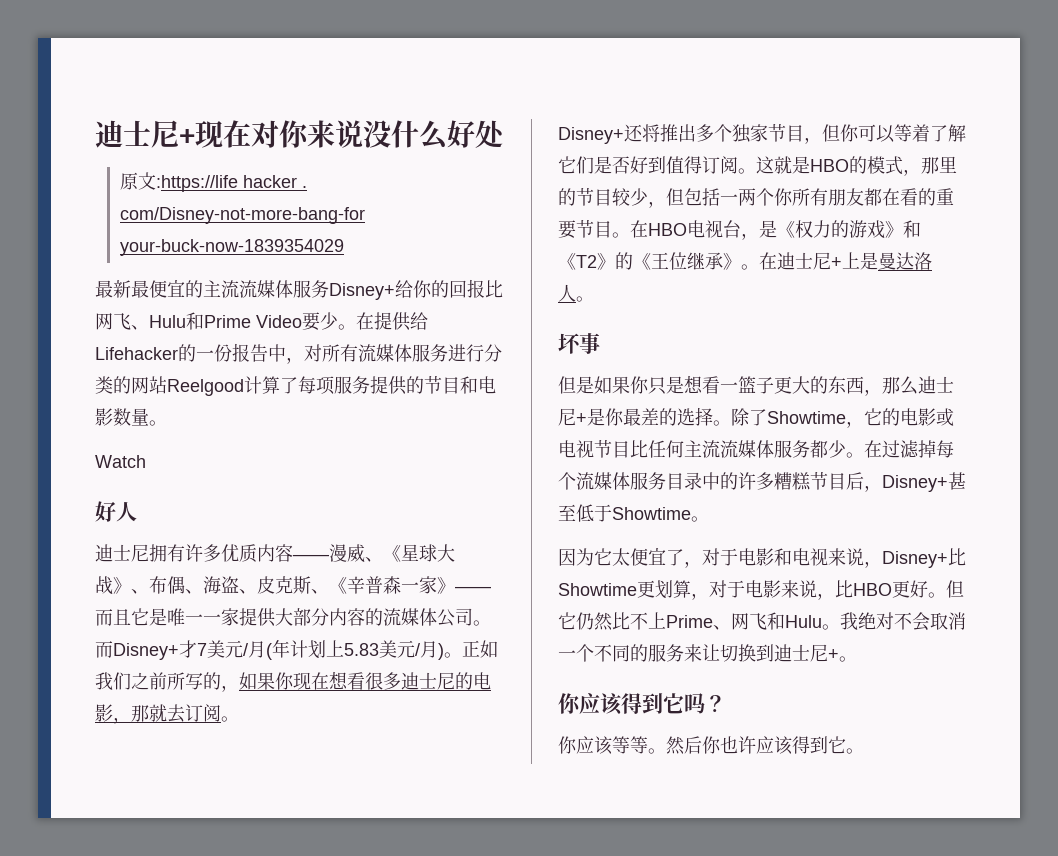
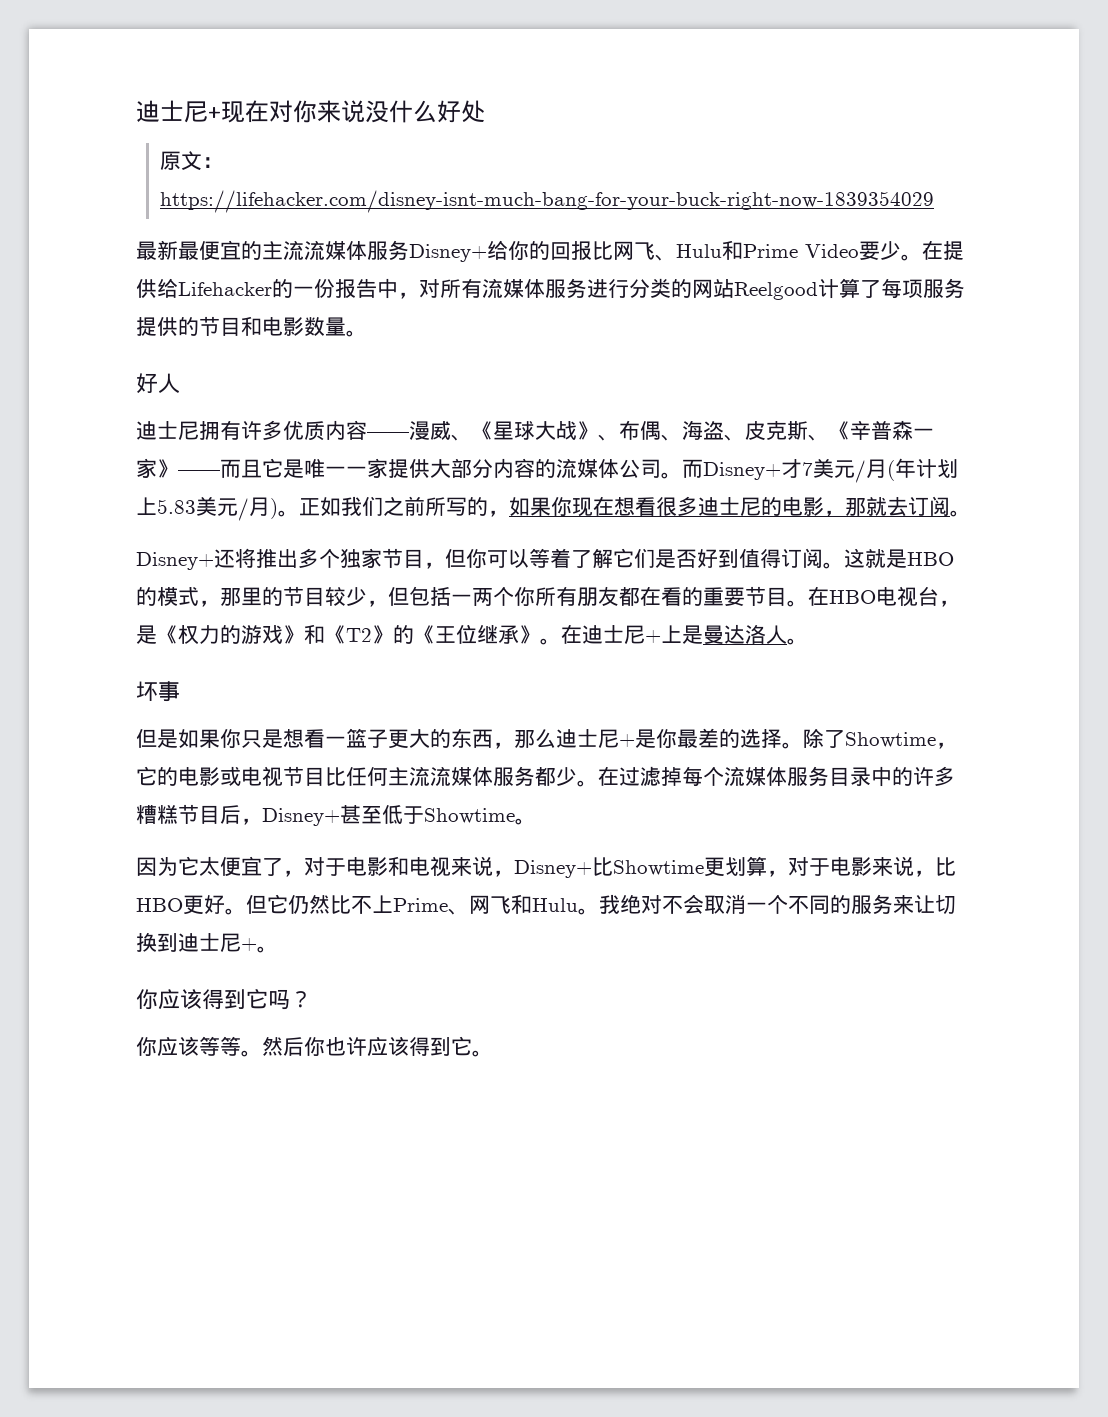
- 原文:https://life hacker . com/Disney-not-more-bang-for your-buck-now-1839354029
+ 原文：https://lifehacker.com/disney-isnt-much-bang-for-your-buck-right-now-1839354029
- Watch

